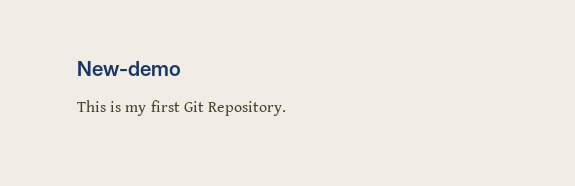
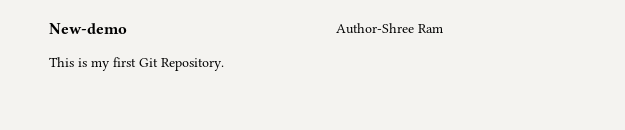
+ Author-Shree Ram

